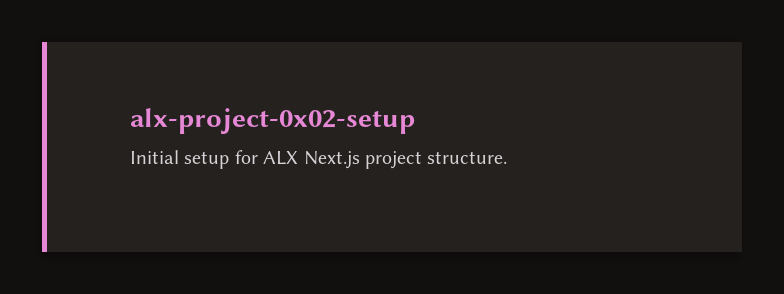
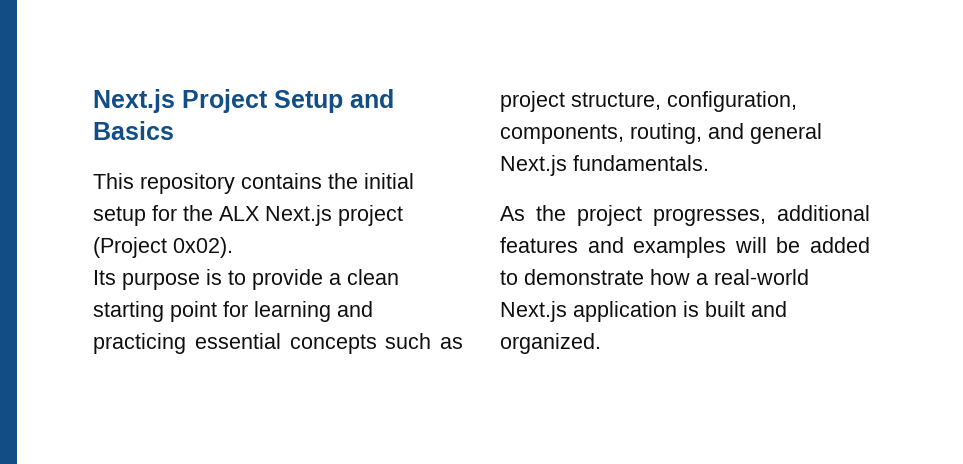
- alx-project-0x02-setup
- Initial setup for ALX Next.js project structure.
+ Next.js Project Setup and Basics
+ This repository contains the initial setup for the ALX Next.js project (Project 0x02).
+ Its purpose is to provide a clean starting point for learning and practicing essential concepts such as project structure, configuration, components, routing, and general Next.js fundamentals.
+ As the project progresses, additional features and examples will be added to demonstrate how a real-world Next.js application is built and organized.

